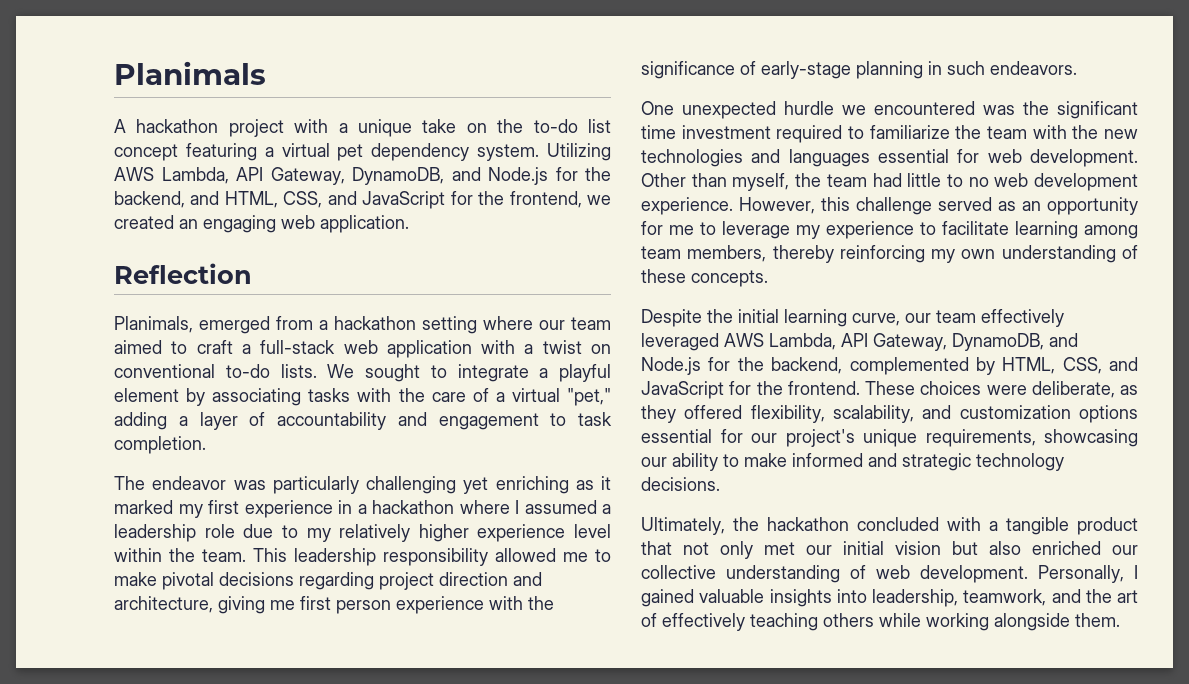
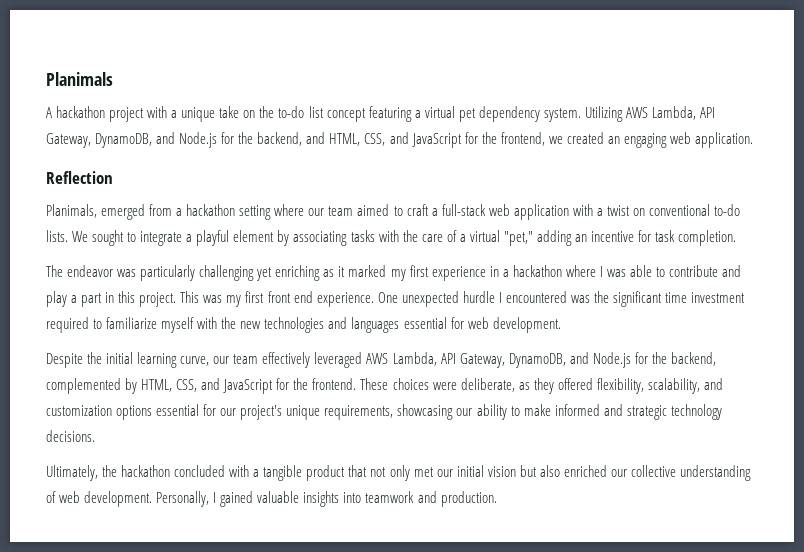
- We sought to integrate a playful element by associating tasks with the care of a virtual "pet," adding a layer of accountability and engagement to task completion.
+ We sought to integrate a playful element by associating tasks with the care of a virtual "pet," adding an incentive for task completion.
- The endeavor was particularly challenging yet enriching as it marked my first experience in a hackathon where I assumed a leadership role due to my relatively higher experience level within the team. This leadership responsibility allowed me to make pivotal decisions regarding project direction and architecture, giving me first person experience with the significance of early-stage planning in such endeavors.
- One unexpected hurdle we encountered was the significant time investment required to familiarize the team with the new technologies and languages essential for web development. Other than myself, the team had little to no web development experience. However, this challenge served as an opportunity for me to leverage my experience to facilitate learning among team members, thereby reinforcing my own understanding of these concepts.
+ The endeavor was particularly challenging yet enriching as it marked my first experience in a hackathon where I was able to contribute and play a part in this project. This was my first front end experience. One unexpected hurdle I encountered was the significant time investment required to familiarize myself with the new technologies and languages essential for web development.
- Personally, I gained valuable insights into leadership, teamwork, and the art of effectively teaching others while working alongside them.
+ Personally, I gained valuable insights into teamwork and production.

